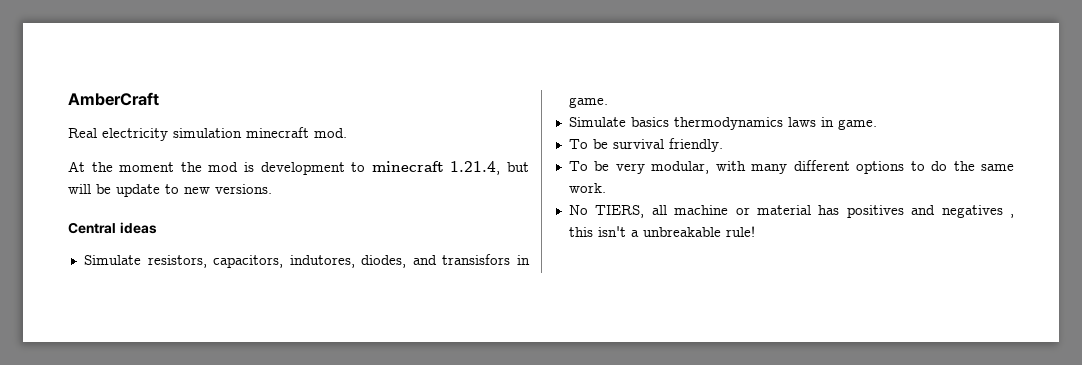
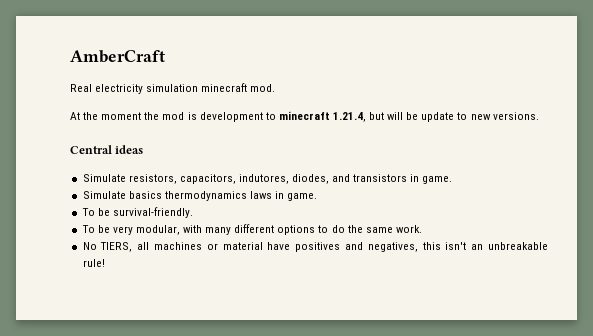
- Simulate resistors, capacitors, indutores, diodes, and transisfors in game.
+ Simulate resistors, capacitors, indutores, diodes, and transistors in game.
- To be survival friendly.
+ To be survival-friendly.
- No TIERS, all machine or material has positives and negatives , this isn't a unbreakable rule!
+ No TIERS, all machines or material have positives and negatives, this isn't an unbreakable rule!

